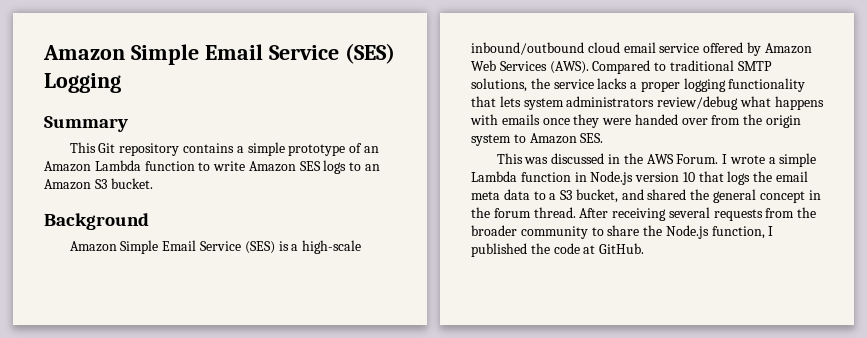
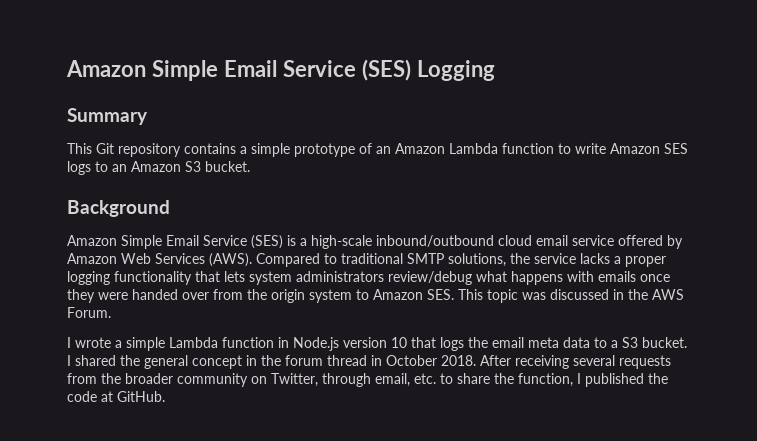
- Compared to traditional SMTP solutions, the service lacks a proper logging functionality that lets system administrators review/debug what happens with emails once they were handed over from the origin system to Amazon SES.
- This was discussed in the AWS Forum. I wrote a simple Lambda function in Node.js version 10 that logs the email meta data to a S3 bucket, and shared the general concept in the forum thread.
+ Compared to traditional SMTP solutions, the service lacks a proper logging functionality that lets system administrators review/debug what happens with emails once they were handed over from the origin system to Amazon SES. This topic was discussed in the AWS Forum.
+ I wrote a simple Lambda function in Node.js version 10 that logs the email meta data to a S3 bucket. I shared the general concept in the forum thread in October 2018.
- After receiving several requests from the broader community to share the Node.js function, I published the code at GitHub.
+ After receiving several requests from the broader community on Twitter, through email, etc. to share the function, I published the code at GitHub.

